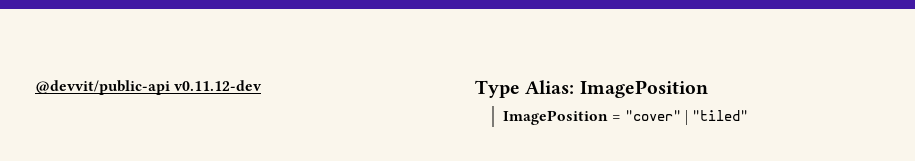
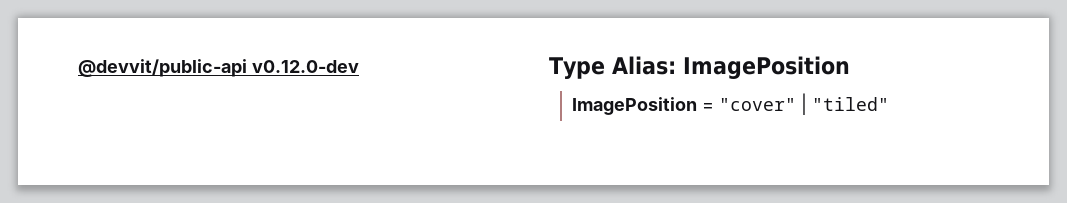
- @devvit/public-api v0.11.12-dev
+ @devvit/public-api v0.12.0-dev

